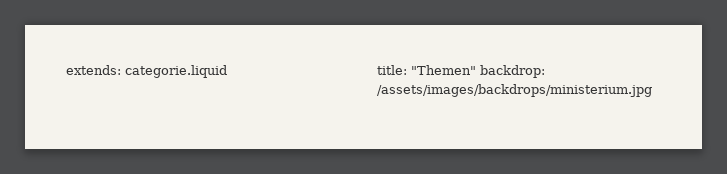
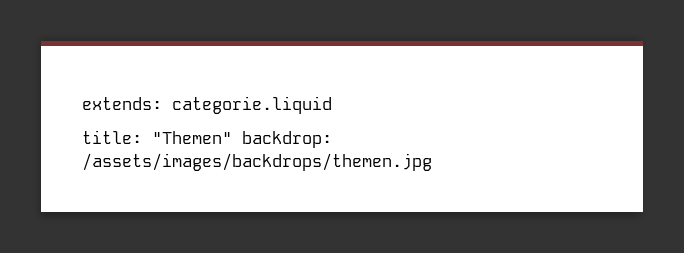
- title: "Themen" backdrop: /assets/images/backdrops/ministerium.jpg
+ title: "Themen" backdrop: /assets/images/backdrops/themen.jpg

